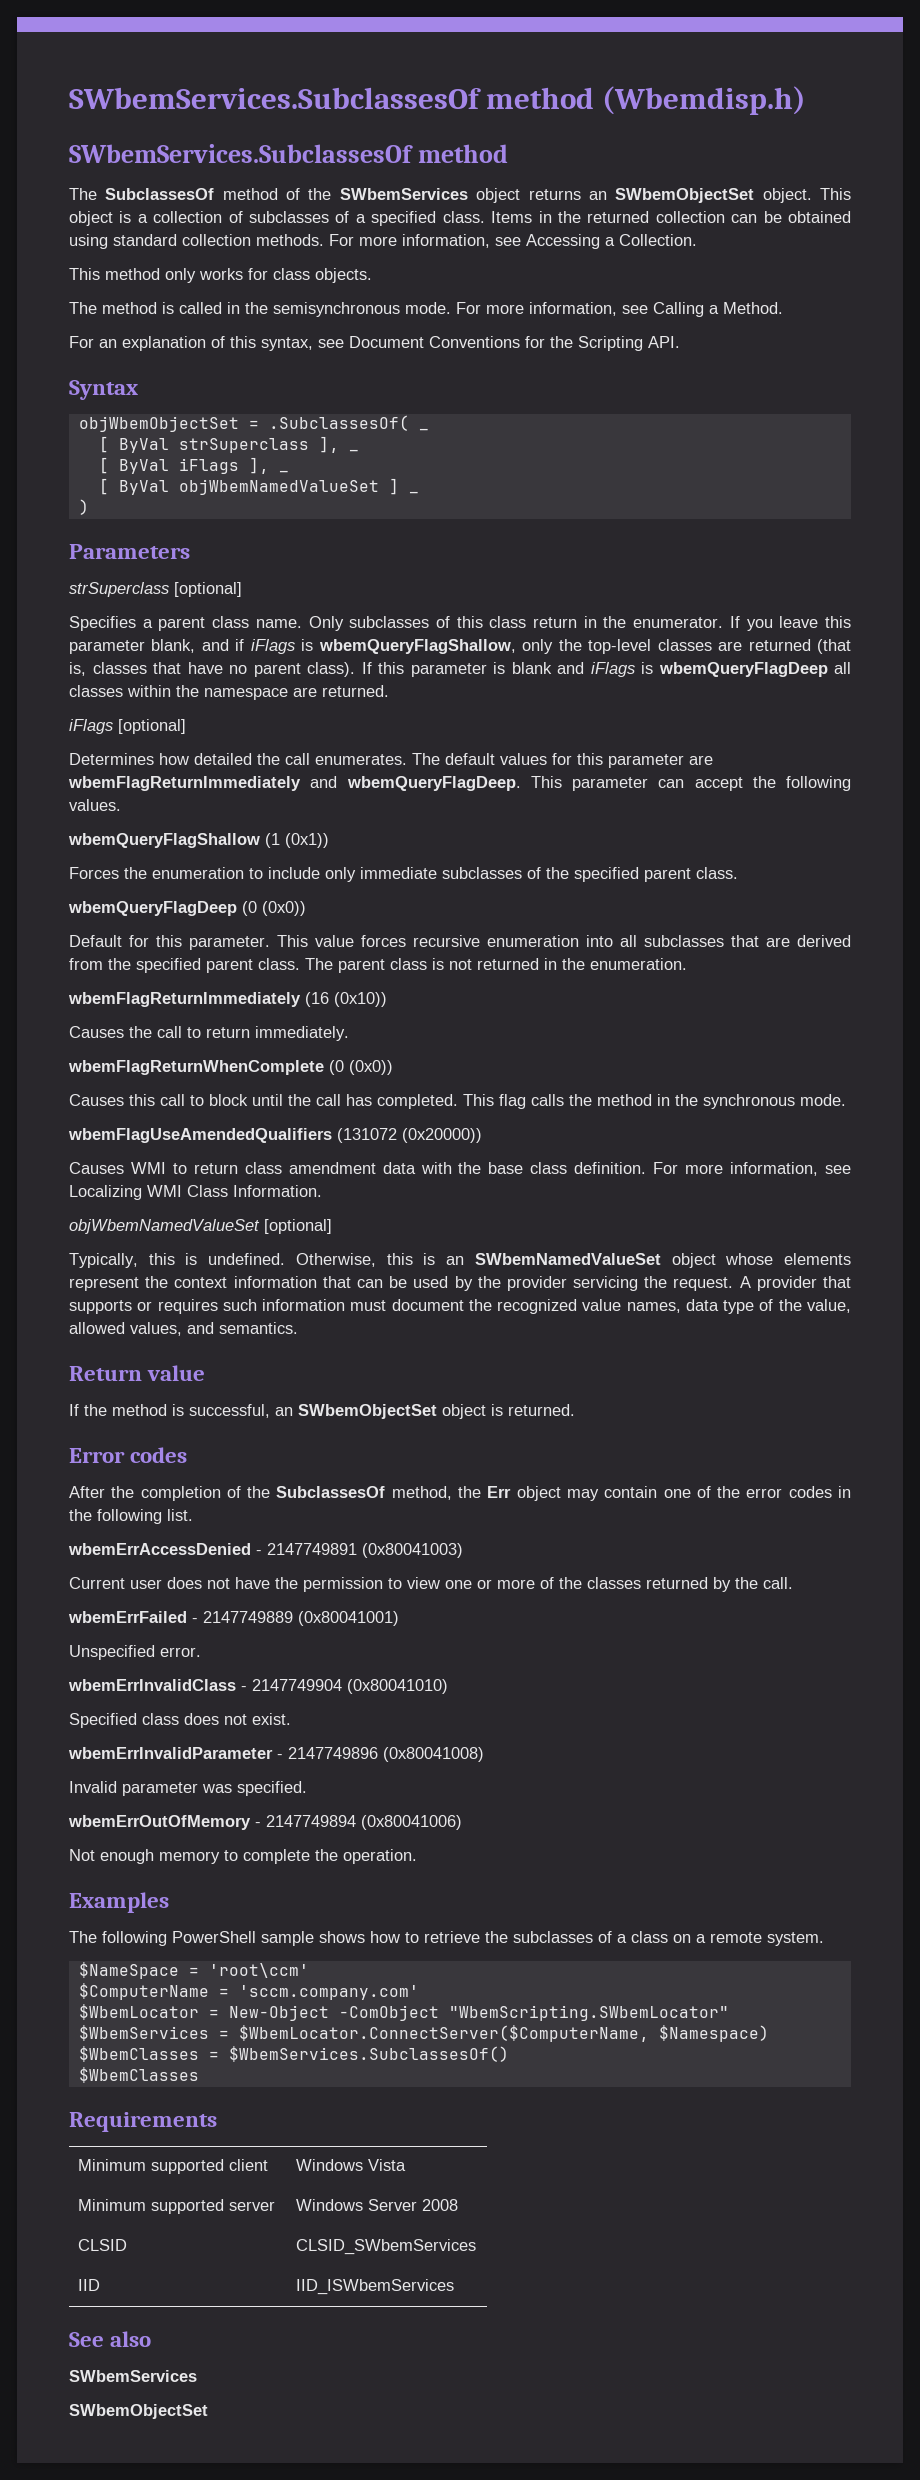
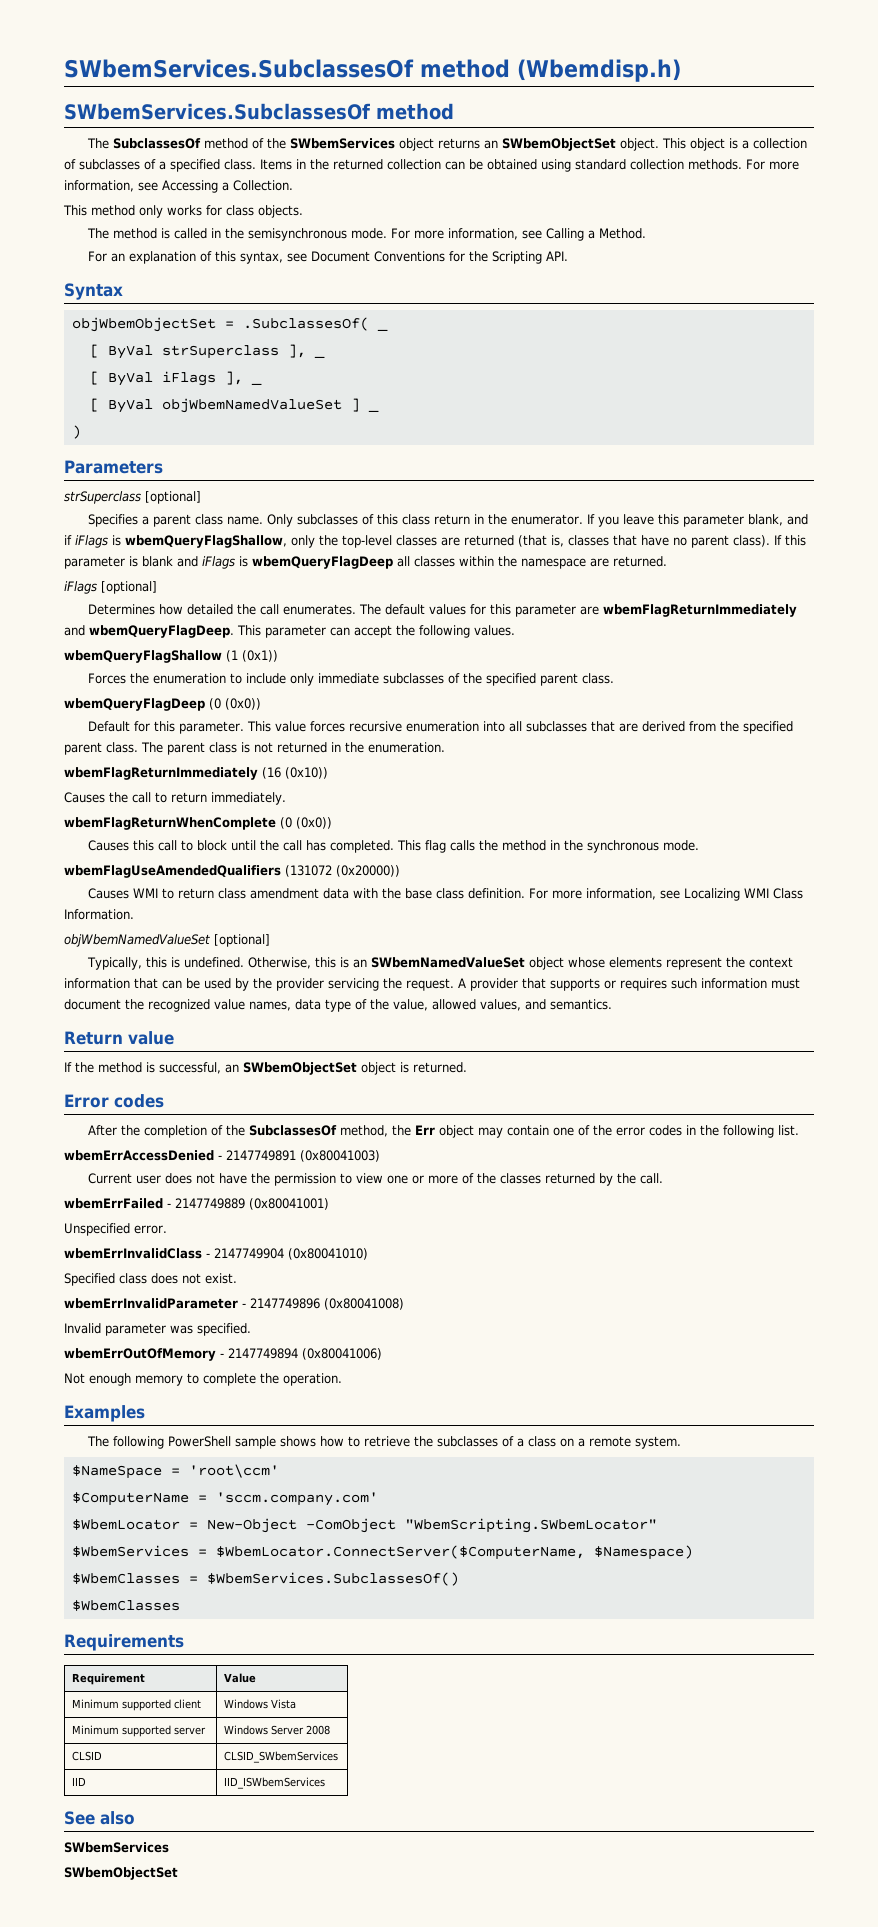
+ Requirement | Value

